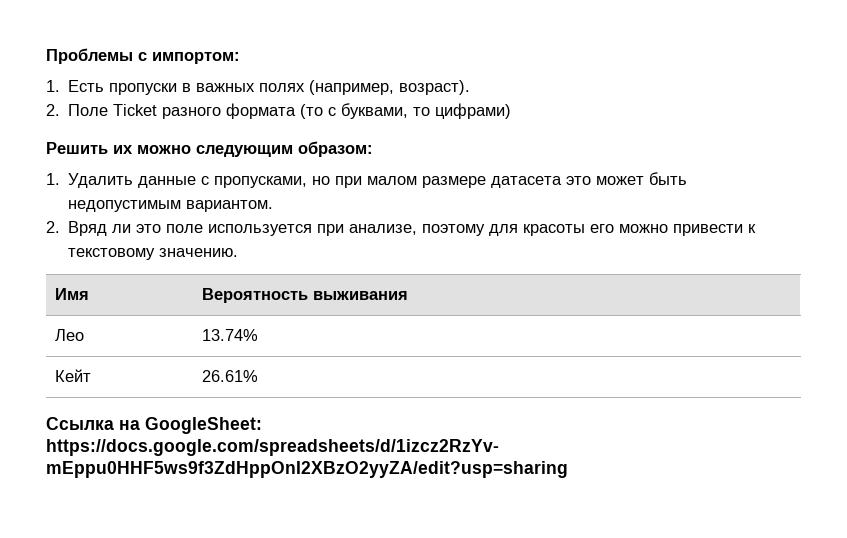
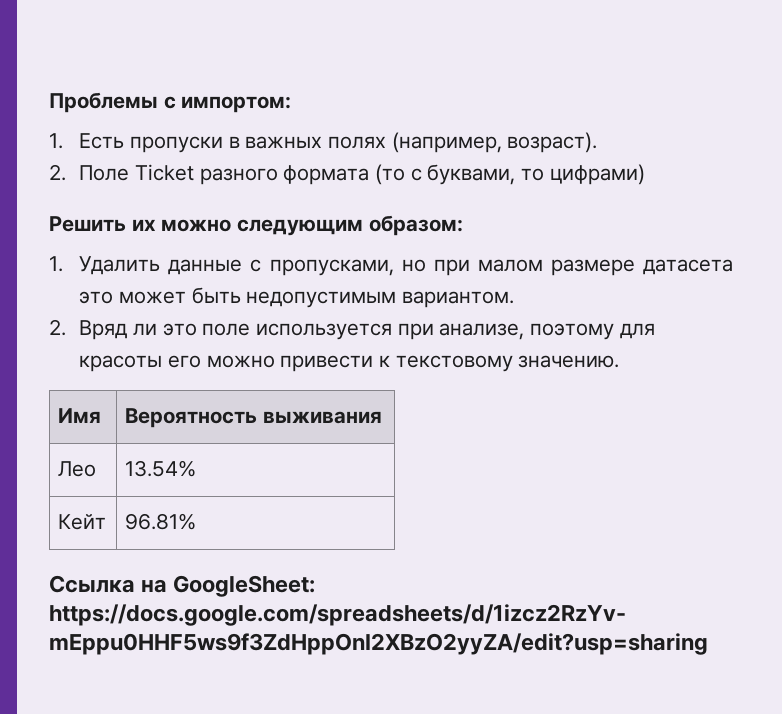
- Лео | 13.74%
+ Лео | 13.54%
- Кейт | 26.61%
+ Кейт | 96.81%

